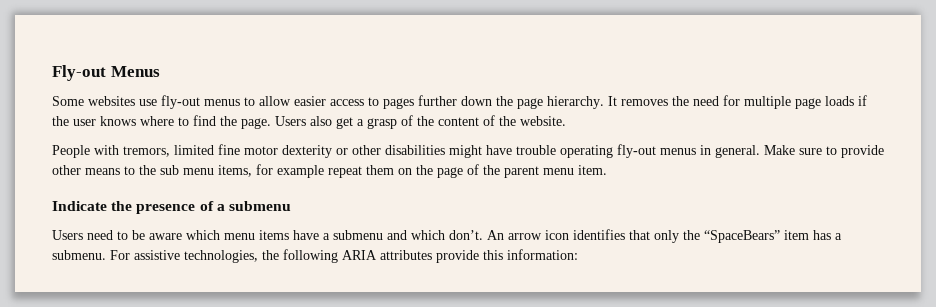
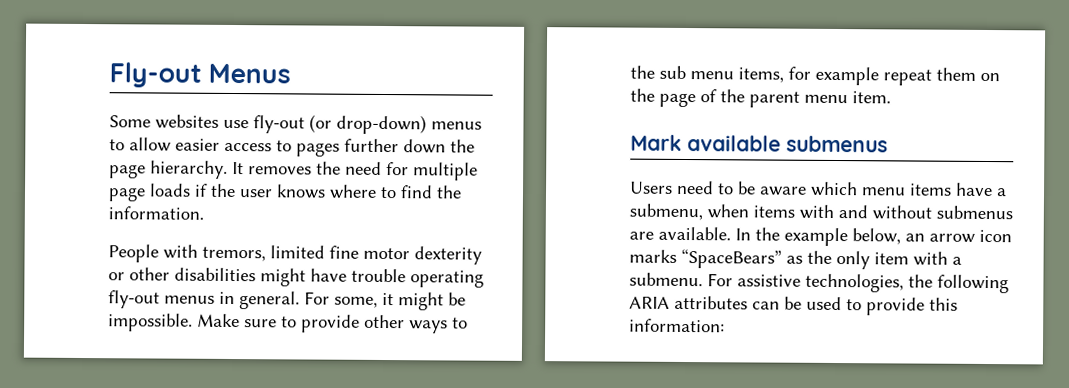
- Some websites use fly-out menus to allow easier access to pages further down the page hierarchy.
+ Some websites use fly-out (or drop-down) menus to allow easier access to pages further down the page hierarchy.
- It removes the need for multiple page loads if the user knows where to find the page. Users also get a grasp of the content of the website.
+ It removes the need for multiple page loads if the user knows where to find the information.
+ For some, it might be impossible.
- Make sure to provide other means to the sub menu items, for example repeat them on the page of the parent menu item.
+ Make sure to provide other ways to the sub menu items, for example repeat them on the page of the parent menu item.
- Indicate the presence of a submenu
+ Mark available submenus
- Users need to be aware which menu items have a submenu and which don’t. An arrow icon identifies that only the “SpaceBears” item has a submenu.
+ Users need to be aware which menu items have a submenu, when items with and without submenus are available. In the example below, an arrow icon marks “SpaceBears” as the only item with a submenu.
- For assistive technologies, the following ARIA attributes provide this information:
+ For assistive technologies, the following ARIA attributes can be used to provide this information:

